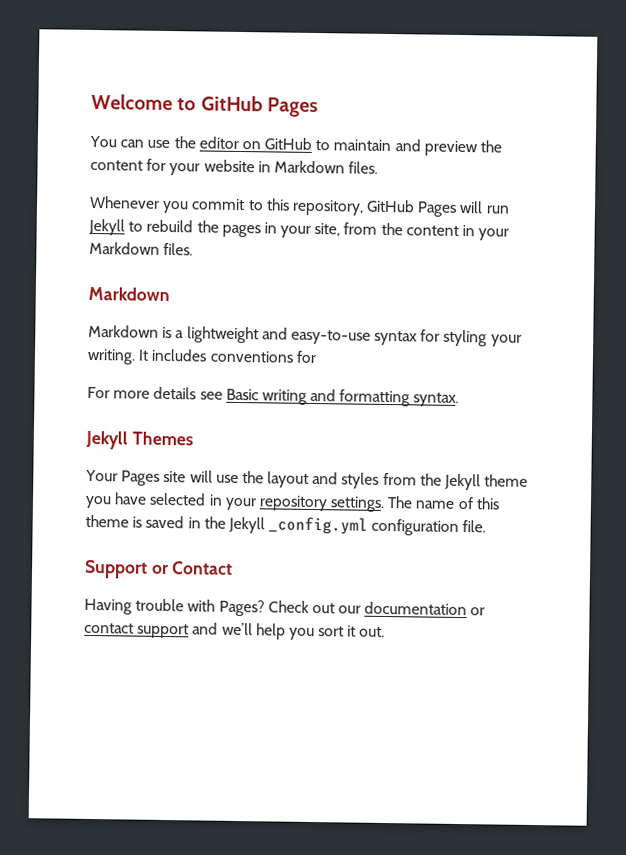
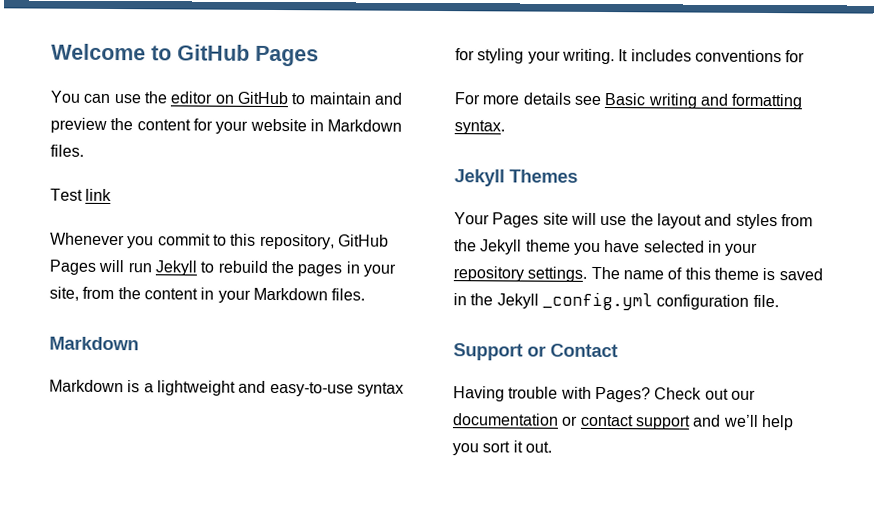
+ Test link

